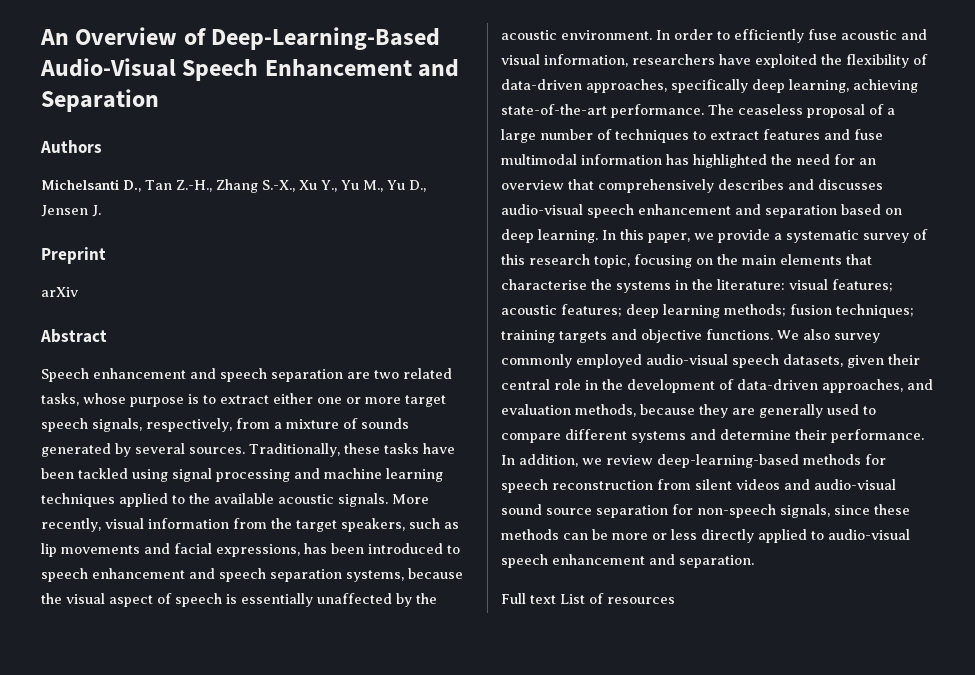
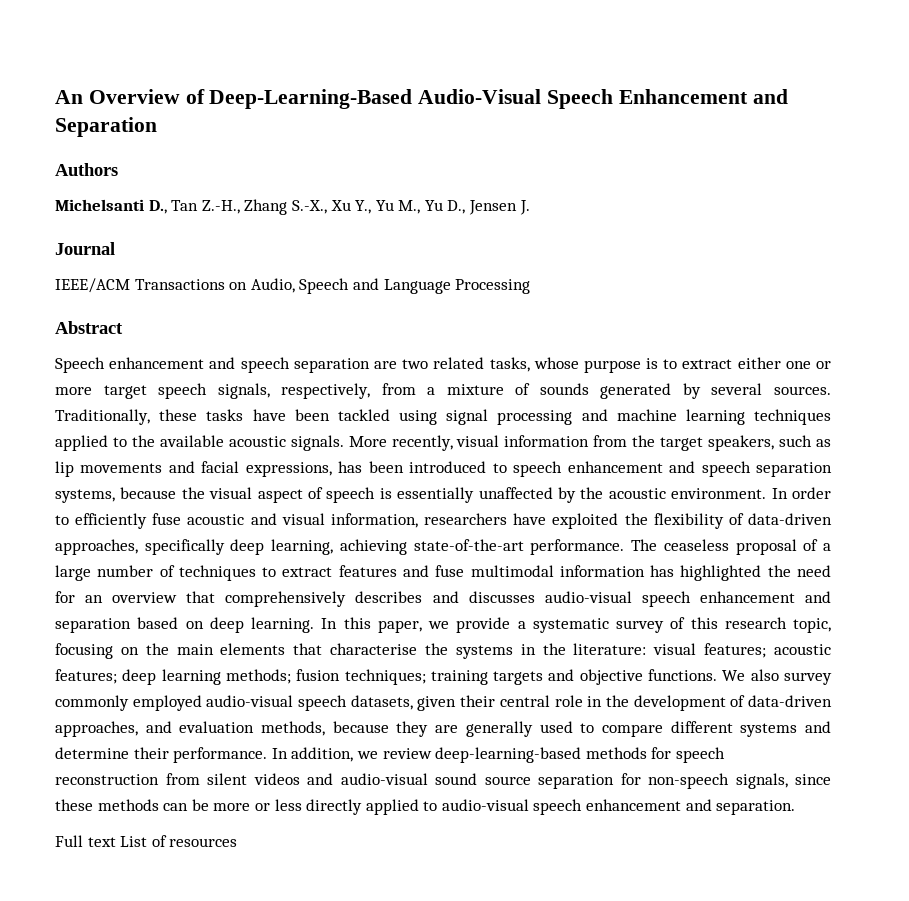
- Preprint
- arXiv
+ Journal
+ IEEE/ACM Transactions on Audio, Speech and Language Processing

